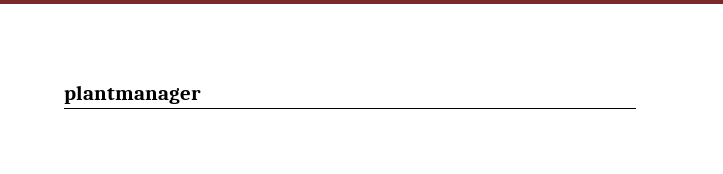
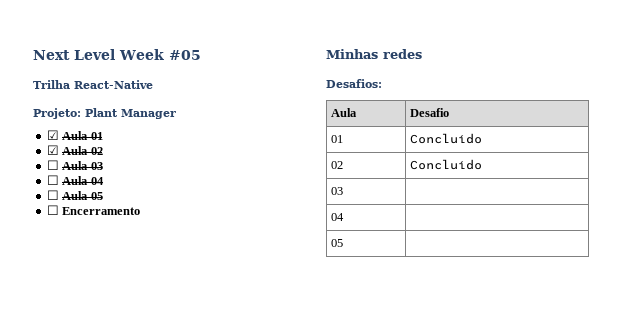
- plantmanager
+ Next Level Week #05
+ Trilha React-Native
+ Projeto: Plant Manager
+ ☑ Aula 01
+ ☑ Aula 02
+ ☐ Aula 03
+ ☐ Aula 04
+ ☐ Aula 05
+ ☐ Encerramento
+ Minhas redes
+ Desafios:
+ Aula | Desafio
+ 01 | Concluído
+ 02 | Concluído
+ 03 |
+ 04 |
+ 05 |

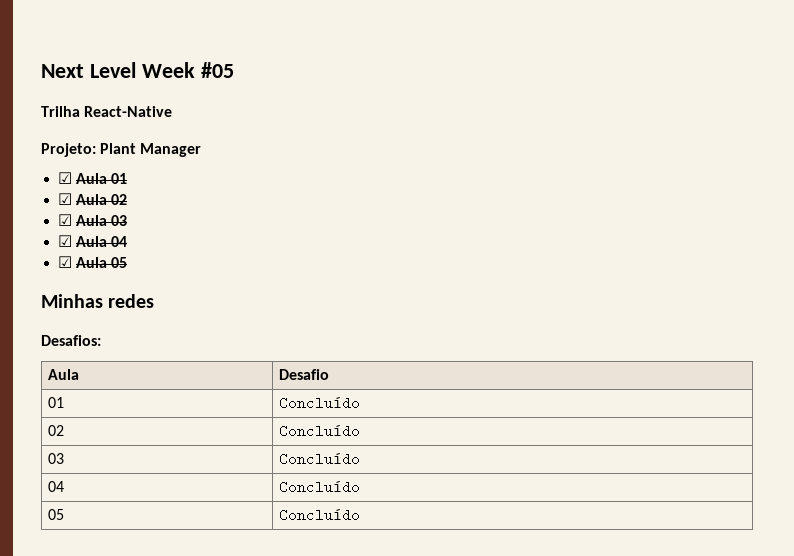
- ☐ Aula 03
+ ☑ Aula 03
- ☐ Aula 04
+ ☑ Aula 04
- ☐ Aula 05
+ ☑ Aula 05
- ☐ Encerramento
- 03 |
+ 03 | Concluído
- 04 |
+ 04 | Concluído
- 05 |
+ 05 | Concluído

